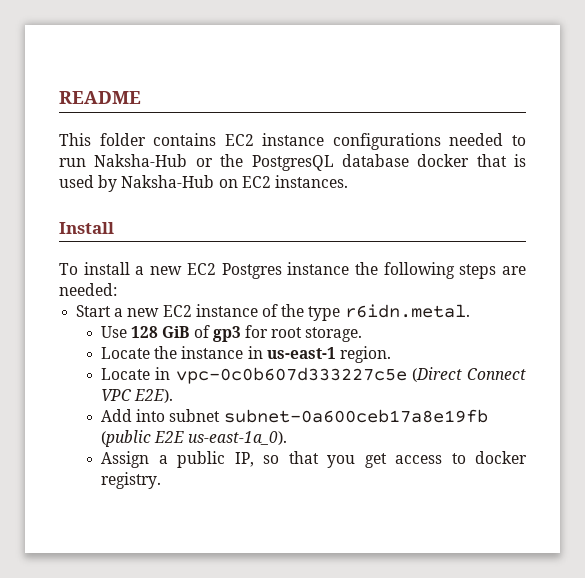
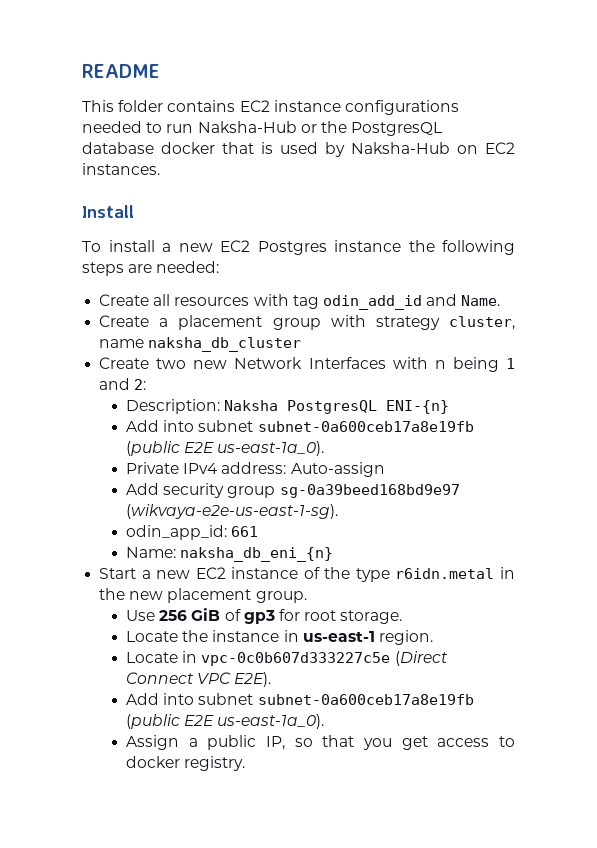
+ Create all resources with tag odin_add_id and Name.
+ Create a placement group with strategy cluster, name naksha_db_cluster
+ Create two new Network Interfaces with n being 1 and 2:
+ Description: Naksha PostgresQL ENI-{n}
+ Add into subnet subnet-0a600ceb17a8e19fb (public E2E us-east-1a_0).
+ Private IPv4 address: Auto-assign
+ Add security group sg-0a39beed168bd9e97 (wikvaya-e2e-us-east-1-sg).
+ odin_app_id: 661
+ Name: naksha_db_eni_{n}
- Start a new EC2 instance of the type r6idn.metal.
+ Start a new EC2 instance of the type r6idn.metal in the new placement group.
- Use 128 GiB of gp3 for root storage.
+ Use 256 GiB of gp3 for root storage.

